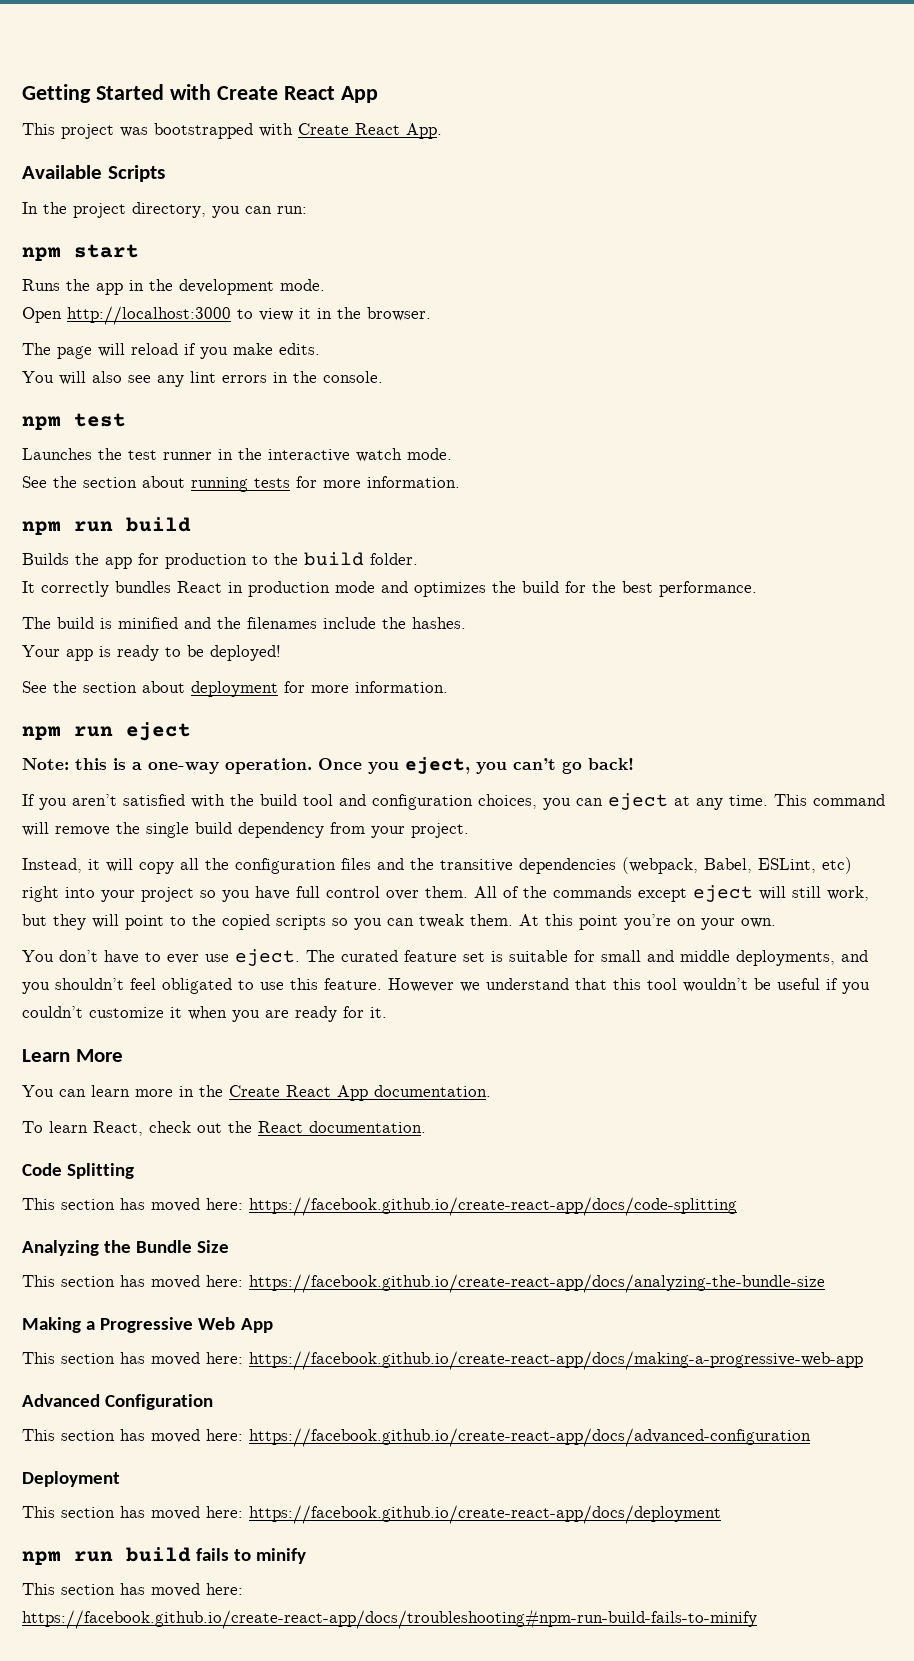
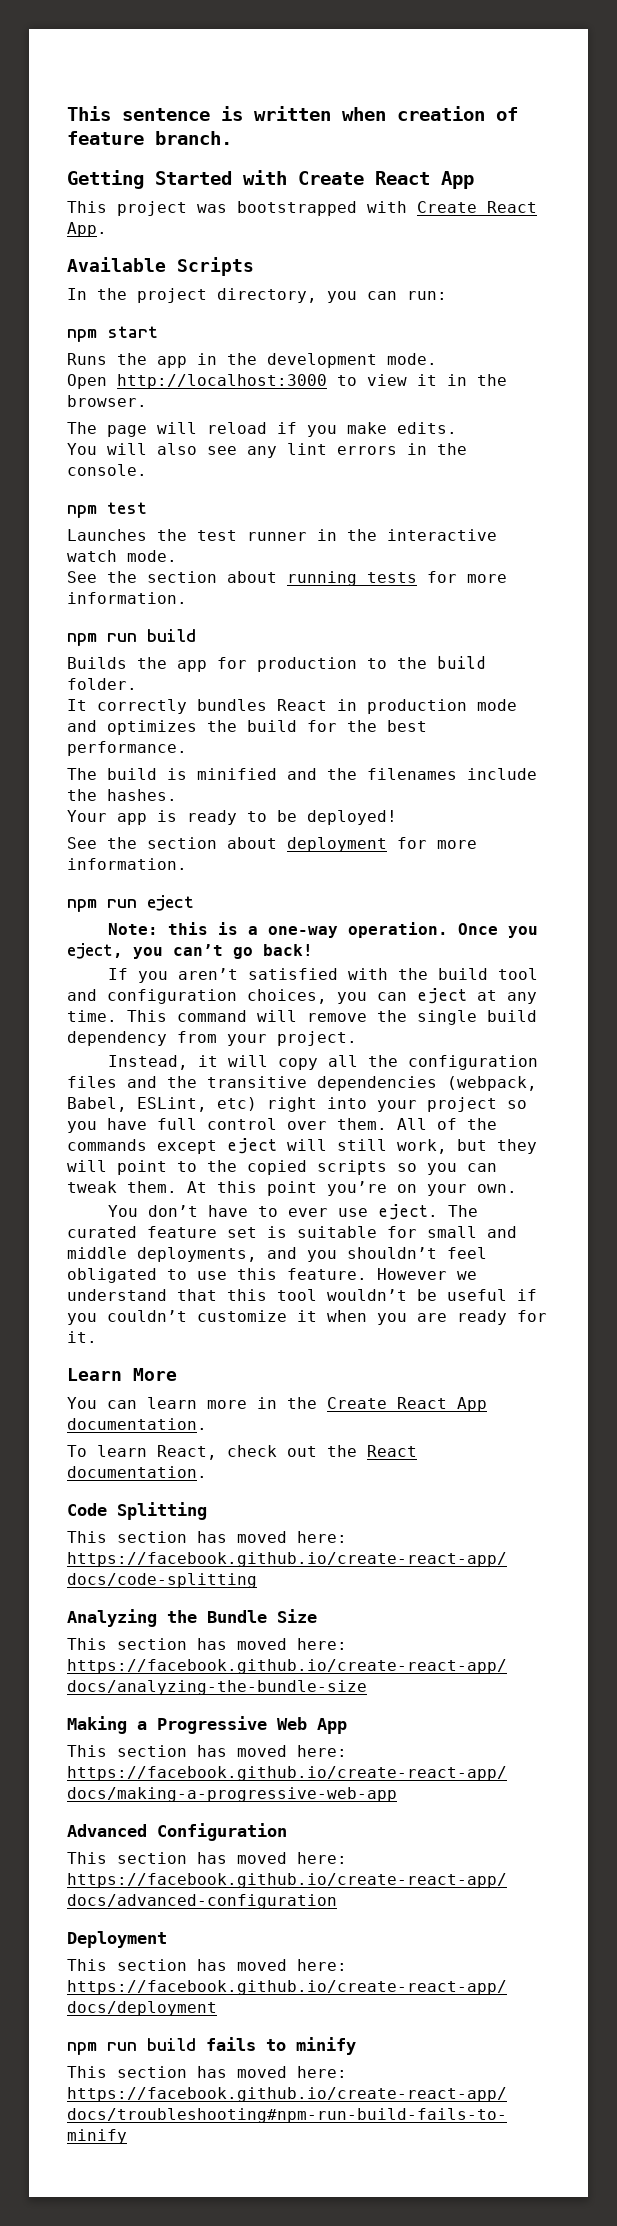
+ This sentence is written when creation of feature branch.

